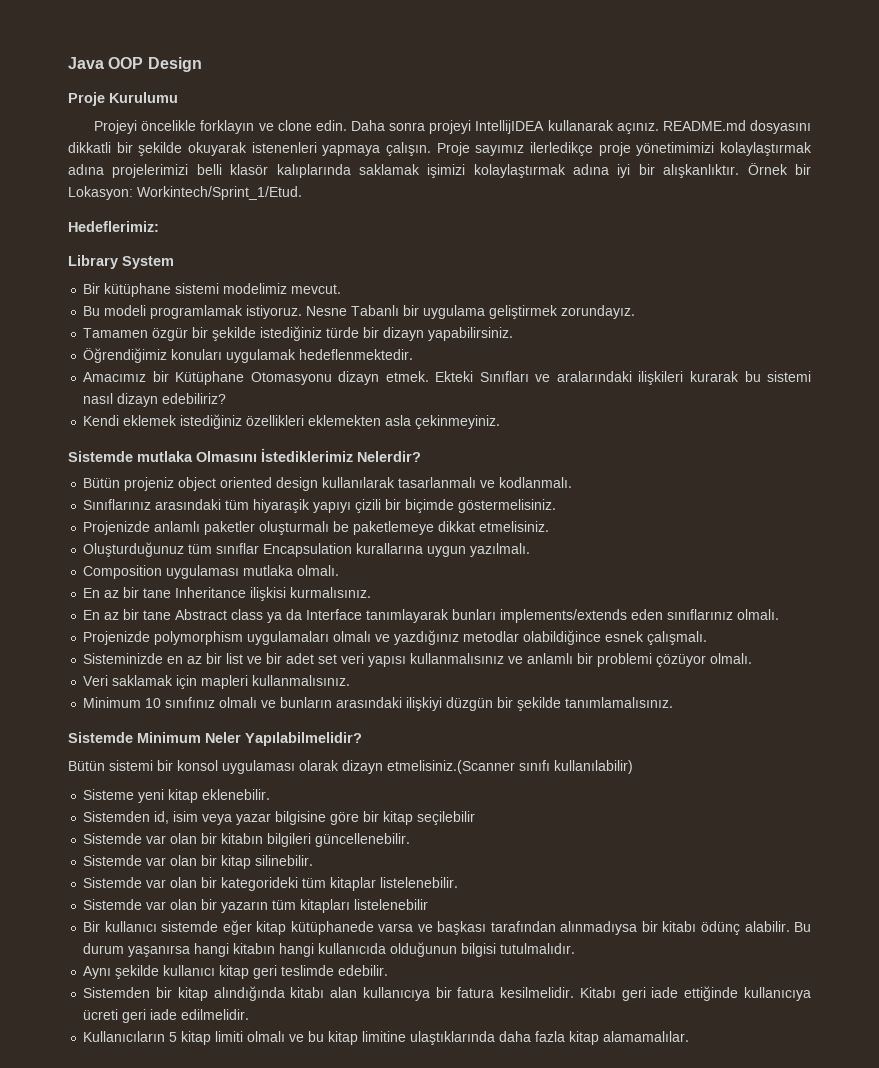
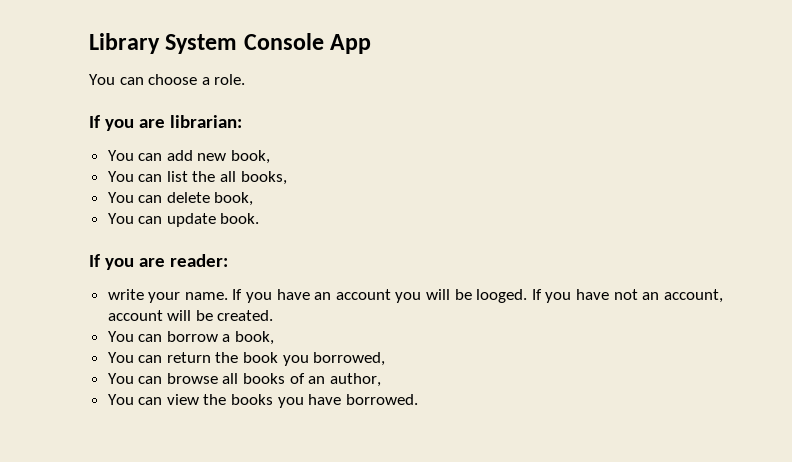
- Java OOP Design
- Proje Kurulumu
- Projeyi öncelikle forklayın ve clone edin. Daha sonra projeyi IntellijIDEA kullanarak açınız. README.md dosyasını dikkatli bir şekilde okuyarak istenenleri yapmaya çalışın. Proje sayımız ilerledikçe proje yönetimimizi kolaylaştırmak adına projelerimizi belli klasör kalıplarında saklamak işimizi kolaylaştırmak adına iyi bir alışkanlıktır. Örnek bir Lokasyon: Workintech/Sprint_1/Etud.
- Hedeflerimiz:
- Library System
- Bir kütüphane sistemi modelimiz mevcut.
- Bu modeli programlamak istiyoruz. Nesne Tabanlı bir uygulama geliştirmek zorundayız.
- Tamamen özgür bir şekilde istediğiniz türde bir dizayn yapabilirsiniz.
- Öğrendiğimiz konuları uygulamak hedeflenmektedir.
- Amacımız bir Kütüphane Otomasyonu dizayn etmek. Ekteki Sınıfları ve aralarındaki ilişkileri kurarak bu sistemi nasıl dizayn edebiliriz?
- Kendi eklemek istediğiniz özellikleri eklemekten asla çekinmeyiniz.
- Sistemde mutlaka Olmasını İstediklerimiz Nelerdir?
- Bütün projeniz object oriented design kullanılarak tasarlanmalı ve kodlanmalı.
- Sınıflarınız arasındaki tüm hiyaraşik yapıyı çizili bir biçimde göstermelisiniz.
- Projenizde anlamlı paketler oluşturmalı be paketlemeye dikkat etmelisiniz.
- Oluşturduğunuz tüm sınıflar Encapsulation kurallarına uygun yazılmalı.
- Composition uygulaması mutlaka olmalı.
- En az bir tane Inheritance ilişkisi kurmalısınız.
- En az bir tane Abstract class ya da Interface tanımlayarak bunları implements/extends eden sınıflarınız olmalı.
- Projenizde polymorphism uygulamaları olmalı ve yazdığınız metodlar olabildiğince esnek çalışmalı.
- Sisteminizde en az bir list ve bir adet set veri yapısı kullanmalısınız ve anlamlı bir problemi çözüyor olmalı.
- Veri saklamak için mapleri kullanmalısınız.
- Minimum 10 sınıfınız olmalı ve bunların arasındaki ilişkiyi düzgün bir şekilde tanımlamalısınız.
- Sistemde Minimum Neler Yapılabilmelidir?
- Bütün sistemi bir konsol uygulaması olarak dizayn etmelisiniz.(Scanner sınıfı kullanılabilir)
- Sisteme yeni kitap eklenebilir.
- Sistemden id, isim veya yazar bilgisine göre bir kitap seçilebilir
- Sistemde var olan bir kitabın bilgileri güncellenebilir.
- Sistemde var olan bir kitap silinebilir.
- Sistemde var olan bir kategorideki tüm kitaplar listelenebilir.
- Sistemde var olan bir yazarın tüm kitapları listelenebilir
- Bir kullanıcı sistemde eğer kitap kütüphanede varsa ve başkası tarafından alınmadıysa bir kitabı ödünç alabilir. Bu durum yaşanırsa hangi kitabın hangi kullanıcıda olduğunun bilgisi tutulmalıdır.
- Aynı şekilde kullanıcı kitap geri teslimde edebilir.
- Sistemden bir kitap alındığında kitabı alan kullanıcıya bir fatura kesilmelidir. Kitabı geri iade ettiğinde kullanıcıya ücreti geri iade edilmelidir.
- Kullanıcıların 5 kitap limiti olmalı ve bu kitap limitine ulaştıklarında daha fazla kitap alamamalılar.
+ Library System Console App
+ You can choose a role.
+ If you are librarian:
+ You can add new book,
+ You can list the all books,
+ You can delete book,
+ You can update book.
+ If you are reader:
+ write your name. If you have an account you will be looged. If you have not an account, account will be created.
+ You can borrow a book,
+ You can return the book you borrowed,
+ You can browse all books of an author,
+ You can view the books you have borrowed.

